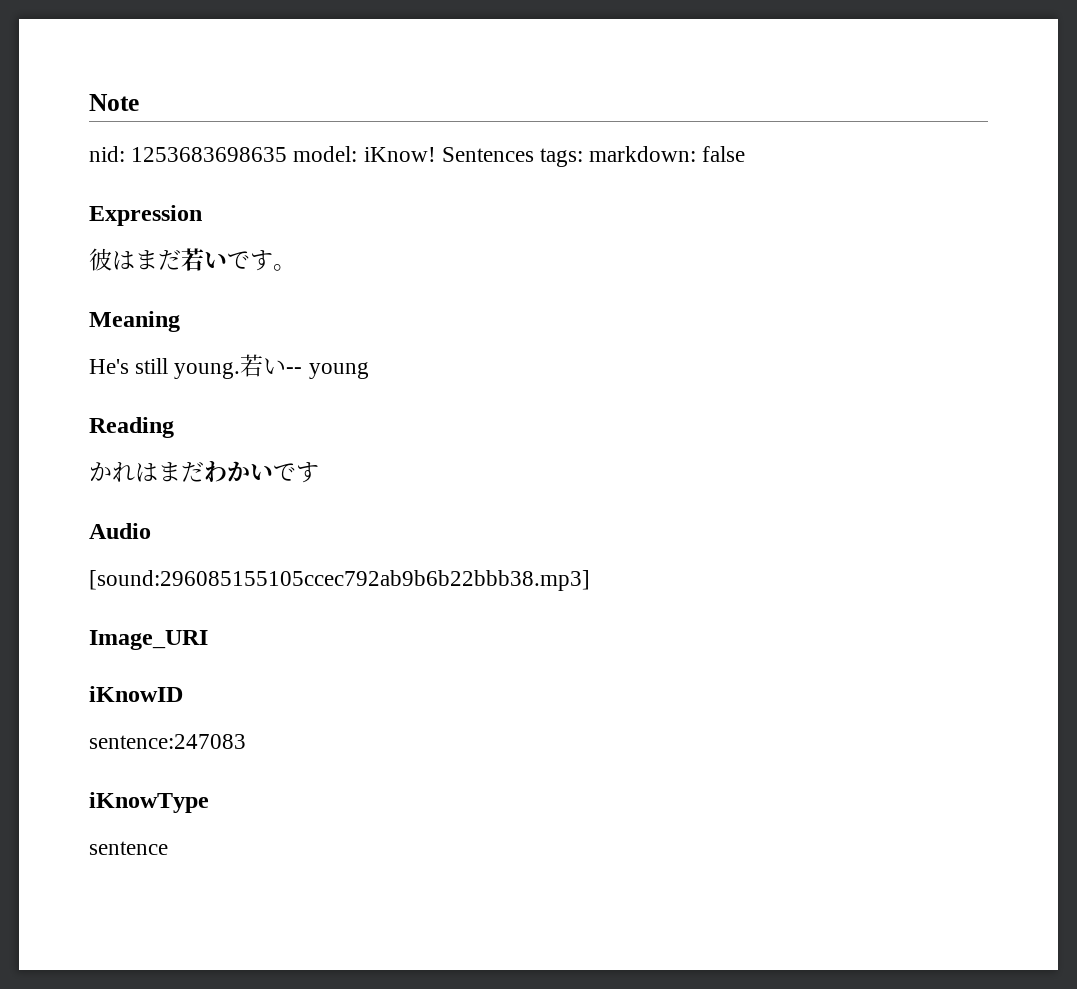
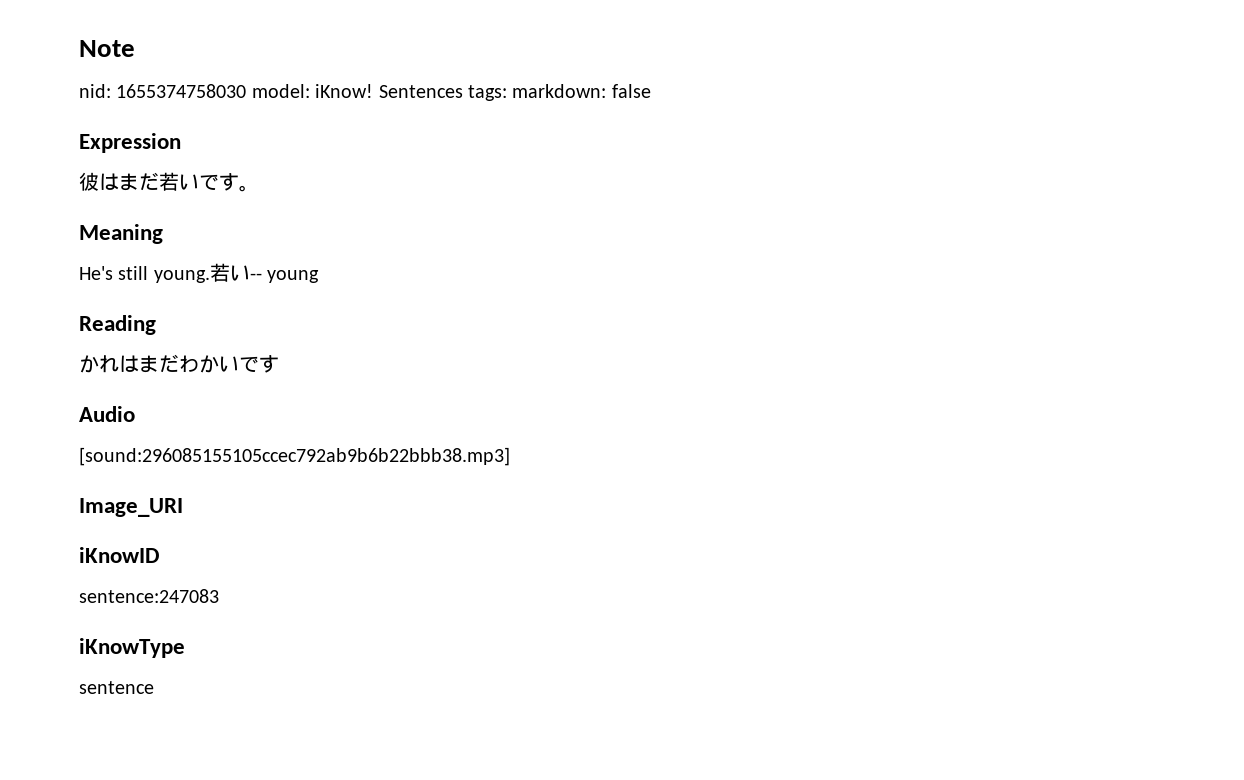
- nid: 1253683698635 model: iKnow!
+ nid: 1655374758030 model: iKnow!

